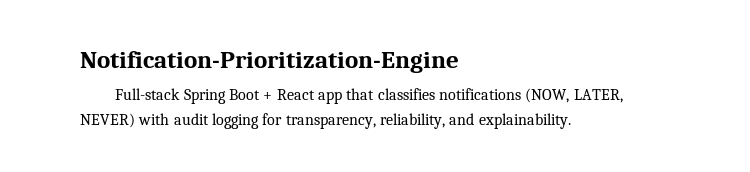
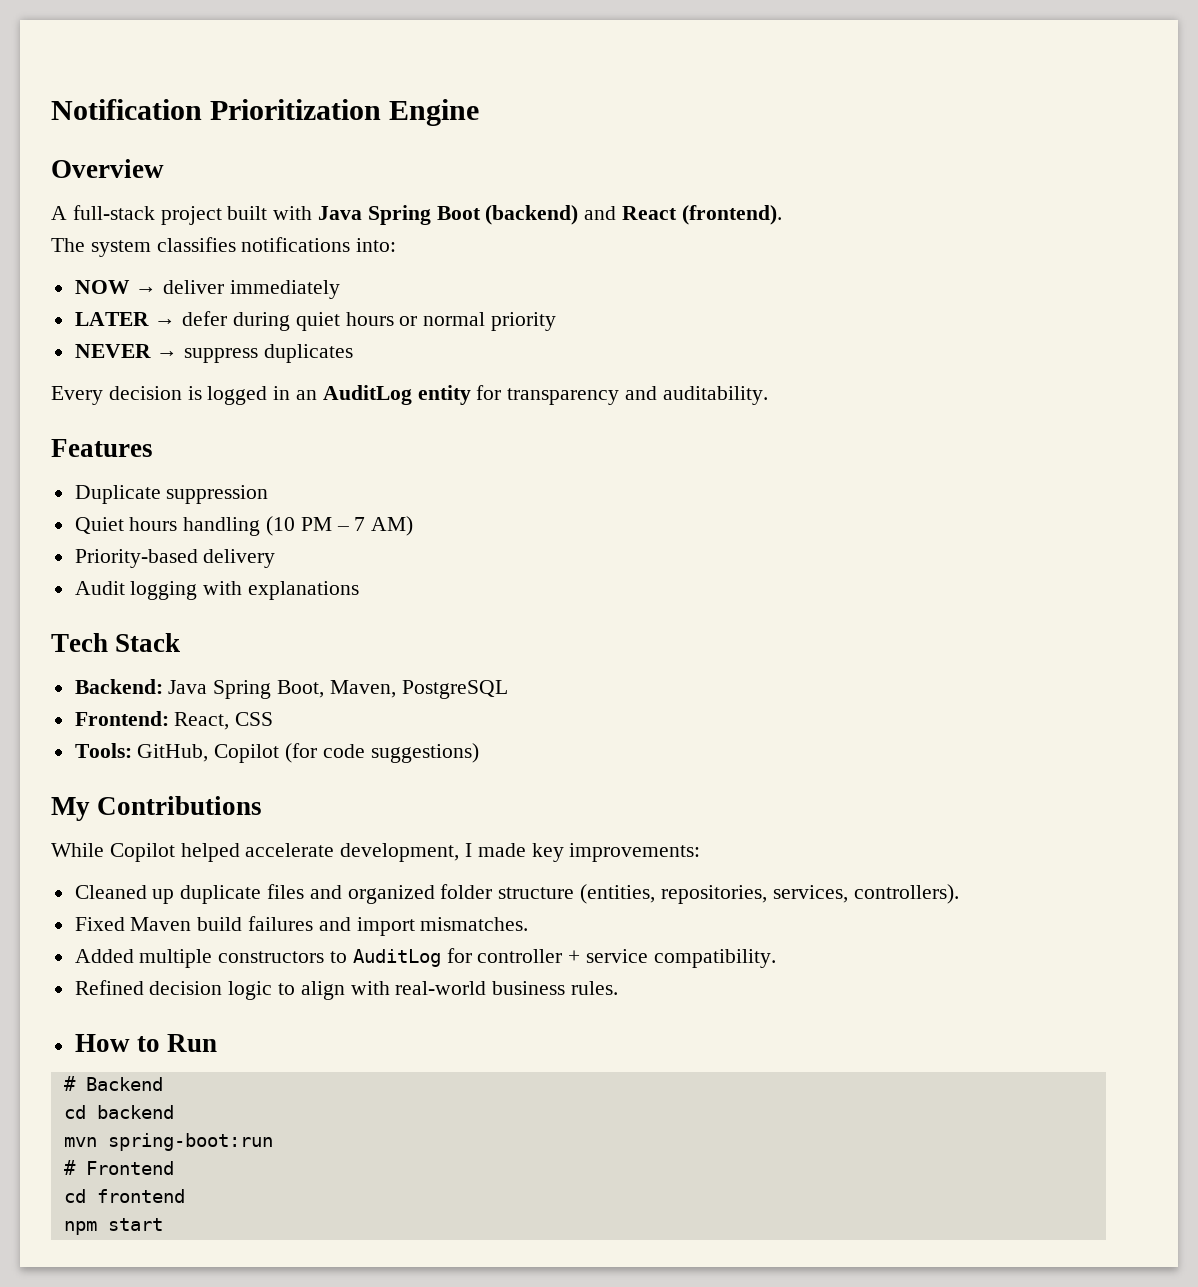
- Notification-Prioritization-Engine
- Full-stack Spring Boot + React app that classifies notifications (NOW, LATER, NEVER) with audit logging for transparency, reliability, and explainability.
+ Notification Prioritization Engine
+ Overview
+ A full-stack project built with Java Spring Boot (backend) and React (frontend).
+ The system classifies notifications into:
+ NOW → deliver immediately
+ LATER → defer during quiet hours or normal priority
+ NEVER → suppress duplicates
+ Every decision is logged in an AuditLog entity for transparency and auditability.
+ Features
+ Duplicate suppression
+ Quiet hours handling (10 PM – 7 AM)
+ Priority-based delivery
+ Audit logging with explanations
+ Tech Stack
+ Backend: Java Spring Boot, Maven, PostgreSQL
+ Frontend: React, CSS
+ Tools: GitHub, Copilot (for code suggestions)
+ My Contributions
+ While Copilot helped accelerate development, I made key improvements:
+ Cleaned up duplicate files and organized folder structure (entities, repositories, services, controllers).
+ Fixed Maven build failures and import mismatches.
+ Added multiple constructors to AuditLog for controller + service compatibility.
+ Refined decision logic to align with real-world business rules.
+ How to Run
+ # Backend
+ cd backend
+ mvn spring-boot:run
+ # Frontend
+ cd frontend
+ npm start

